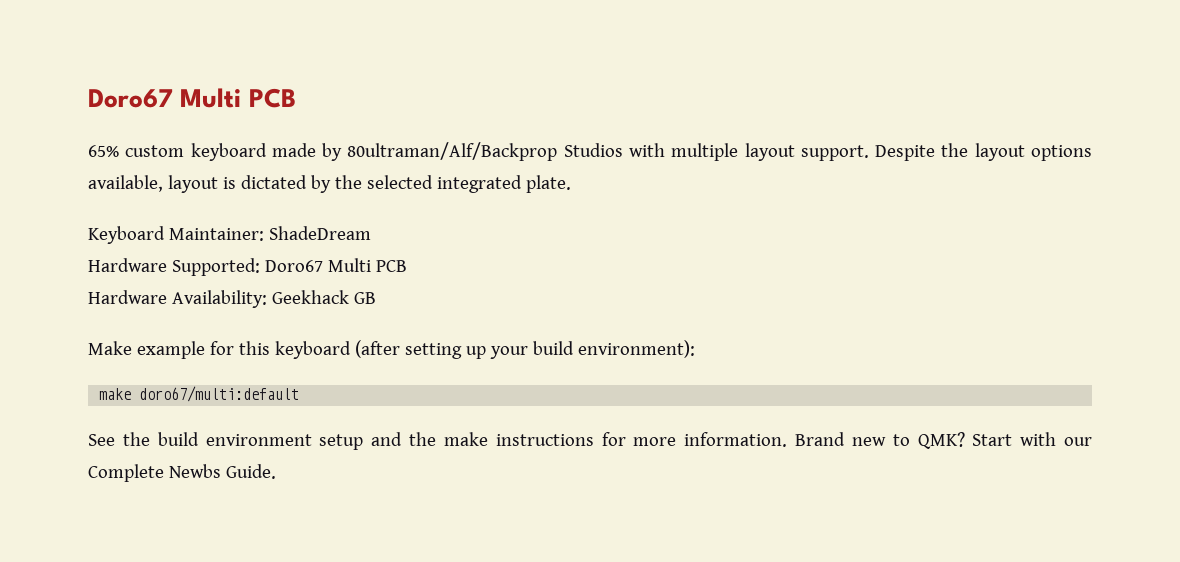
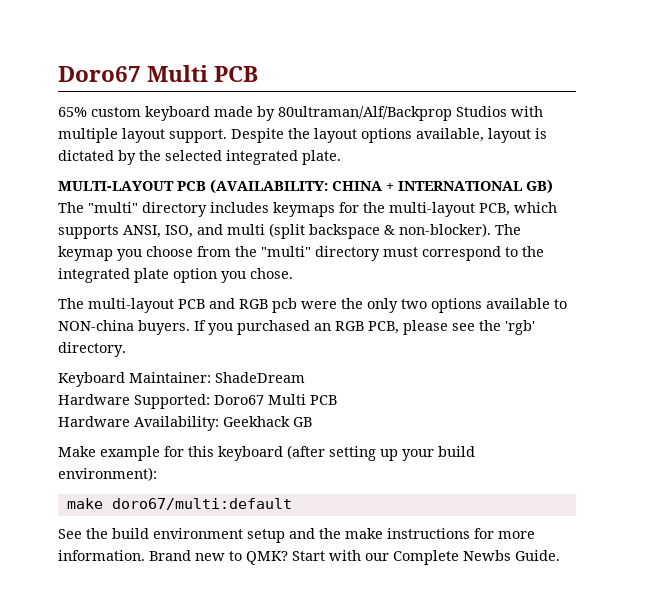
+ MULTI-LAYOUT PCB (AVAILABILITY: CHINA + INTERNATIONAL GB) The "multi" directory includes keymaps for the multi-layout PCB, which supports ANSI, ISO, and multi (split backspace & non-blocker). The keymap you choose from the "multi" directory must correspond to the integrated plate option you chose.
+ The multi-layout PCB and RGB pcb were the only two options available to NON-china buyers. If you purchased an RGB PCB, please see the 'rgb' directory.

